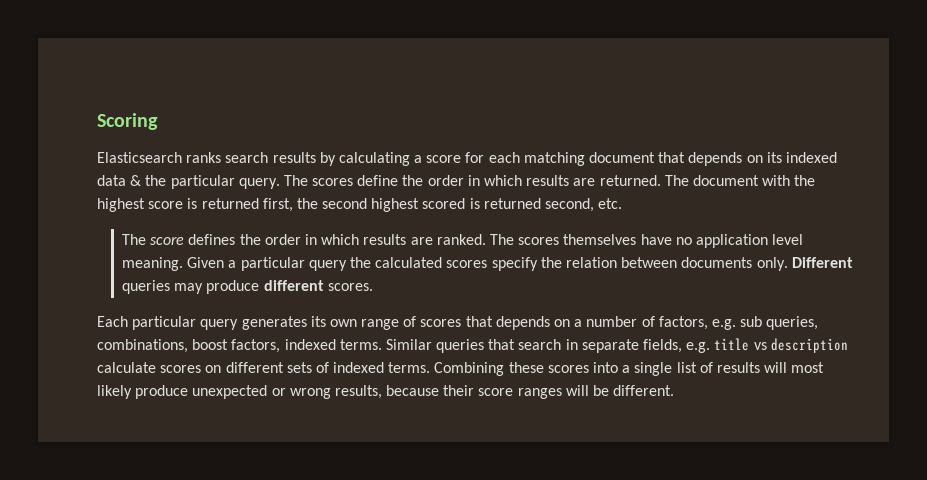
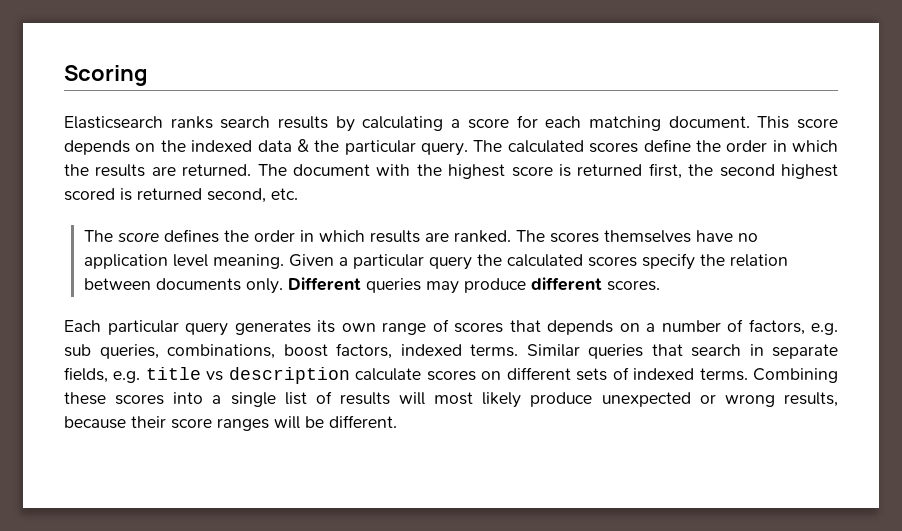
- Elasticsearch ranks search results by calculating a score for each matching document that depends on its indexed data & the particular query.
+ Elasticsearch ranks search results by calculating a score for each matching document. This score depends on the indexed data & the particular query.
- The scores define the order in which results are returned.
+ The calculated scores define the order in which the results are returned.

